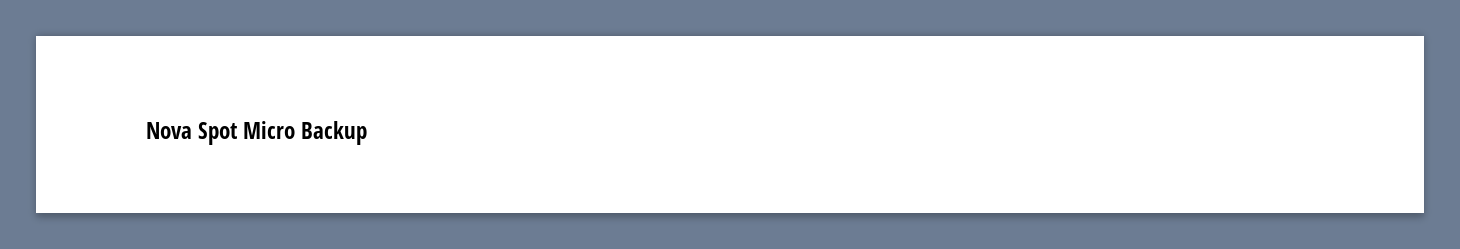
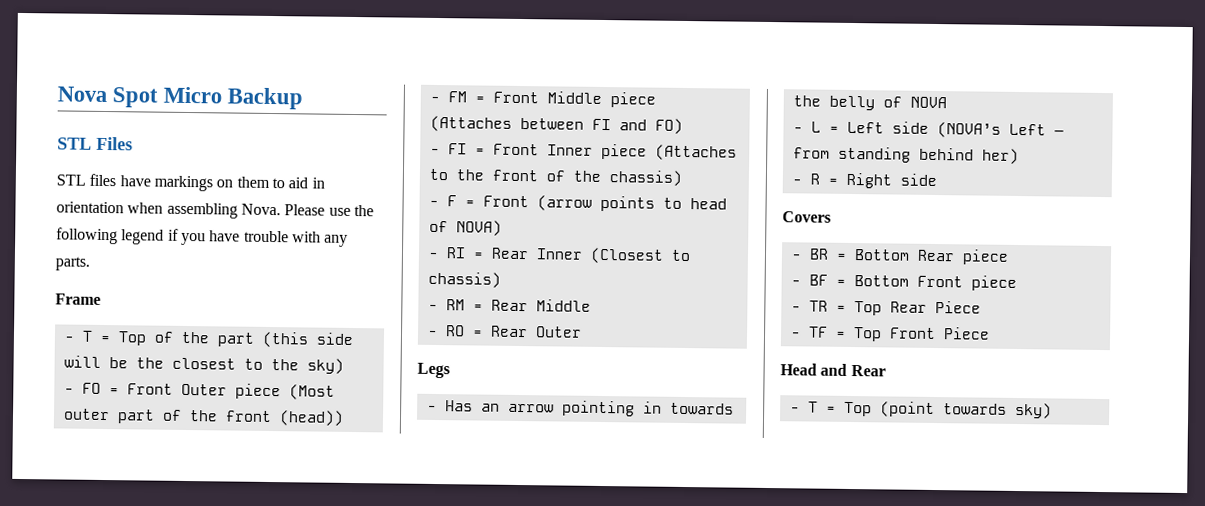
+ STL Files
+ STL files have markings on them to aid in orientation when assembling Nova. Please use the following legend if you have trouble with any parts.
+ Frame
+ - T = Top of the part (this side will be the closest to the sky)
+ - FO = Front Outer piece (Most outer part of the front (head))
+ - FM = Front Middle piece (Attaches between FI and FO)
+ - FI = Front Inner piece (Attaches to the front of the chassis)
+ - F = Front (arrow points to head of NOVA)
+ - RI = Rear Inner (Closest to chassis)
+ - RM = Rear Middle
+ - RO = Rear Outer
+ Legs
+ - Has an arrow pointing in towards the belly of NOVA
+ - L = Left side (NOVA’s Left – from standing behind her)
+ - R = Right side
+ Covers
+ - BR = Bottom Rear piece
+ - BF = Bottom Front piece
+ - TR = Top Rear Piece
+ - TF = Top Front Piece
+ Head and Rear
+ - T = Top (point towards sky)

